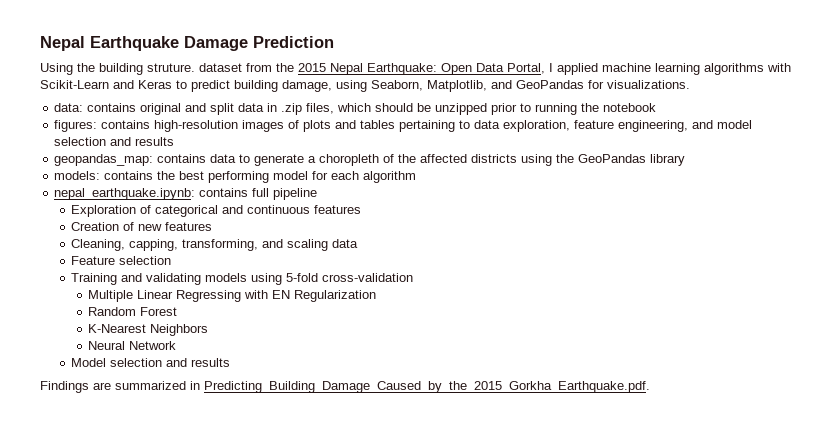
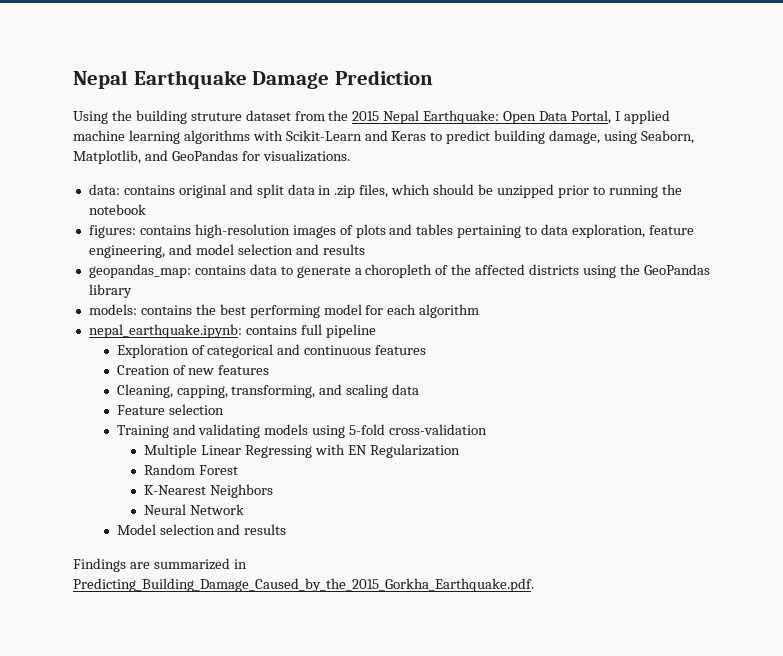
- Using the building struture. dataset from the 2015 Nepal Earthquake: Open Data Portal, I applied machine learning algorithms with Scikit-Learn and Keras to predict building damage, using Seaborn, Matplotlib, and GeoPandas for visualizations.
+ Using the building struture dataset from the 2015 Nepal Earthquake: Open Data Portal, I applied machine learning algorithms with Scikit-Learn and Keras to predict building damage, using Seaborn, Matplotlib, and GeoPandas for visualizations.

